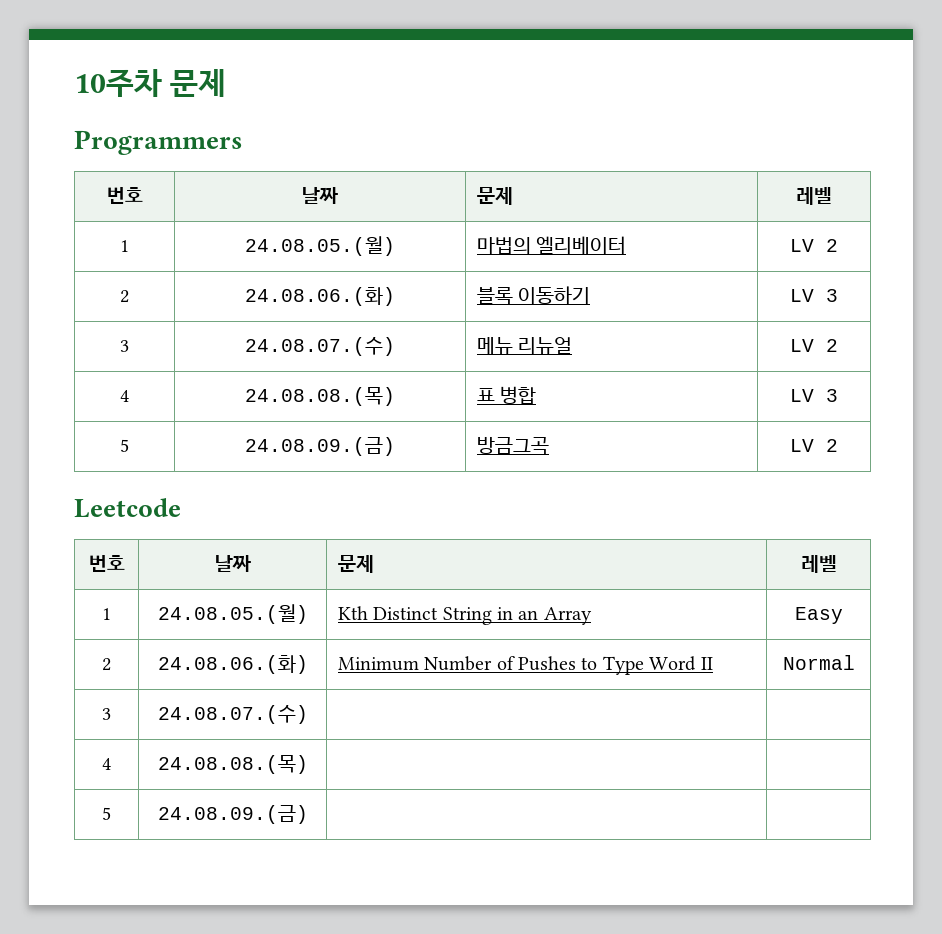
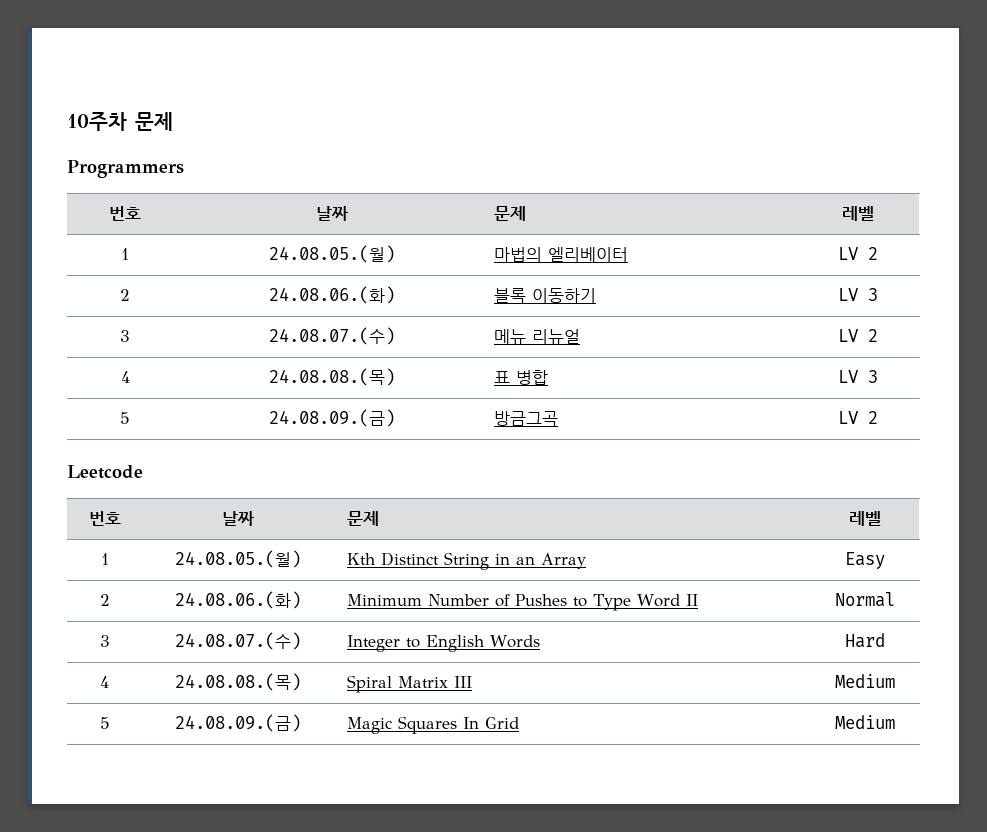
- 3 | 24.08.07.(수) | |
- 4 | 24.08.08.(목) | |
- 5 | 24.08.09.(금) | |
+ 3 | 24.08.07.(수) | Integer to English Words | Hard
+ 4 | 24.08.08.(목) | Spiral Matrix III | Medium
+ 5 | 24.08.09.(금) | Magic Squares In Grid | Medium

